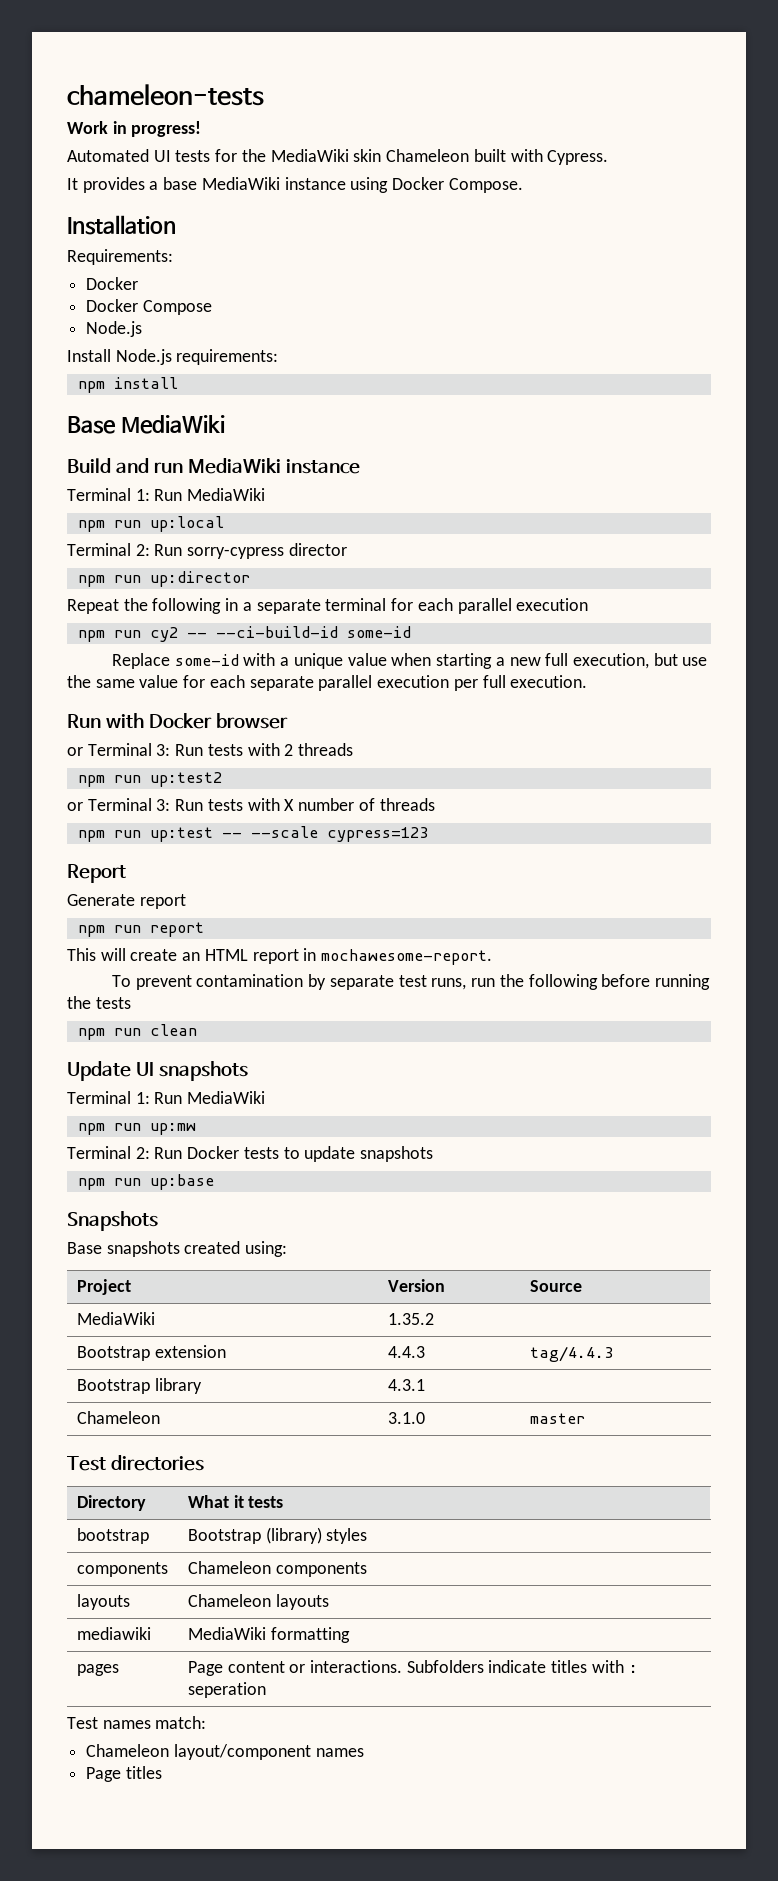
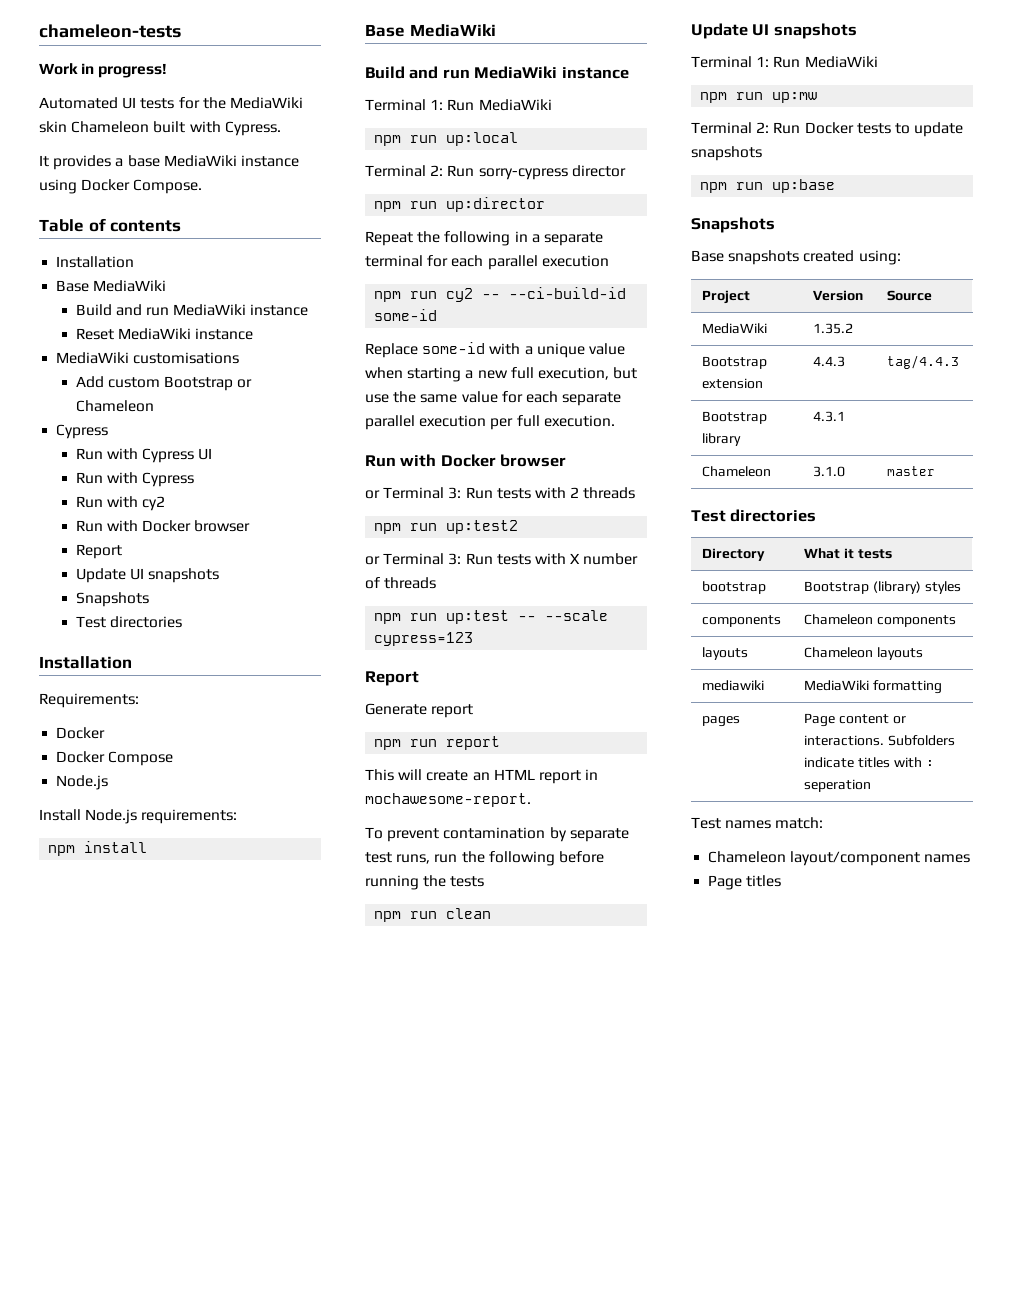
+ Table of contents
+ Installation
+ Base MediaWiki
+ Build and run MediaWiki instance
+ Reset MediaWiki instance
+ MediaWiki customisations
+ Add custom Bootstrap or Chameleon
+ Cypress
+ Run with Cypress UI
+ Run with Cypress
+ Run with cy2
+ Run with Docker browser
+ Report
+ Update UI snapshots
+ Snapshots
+ Test directories

